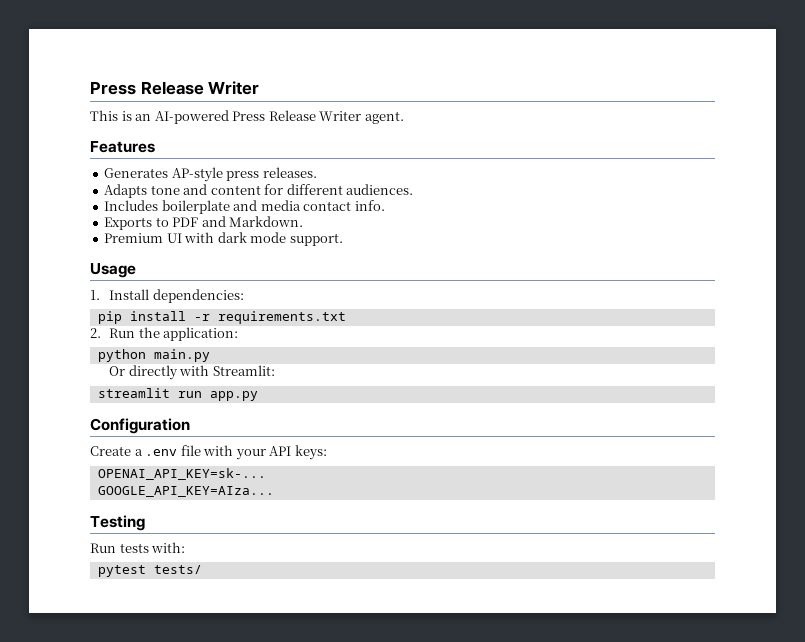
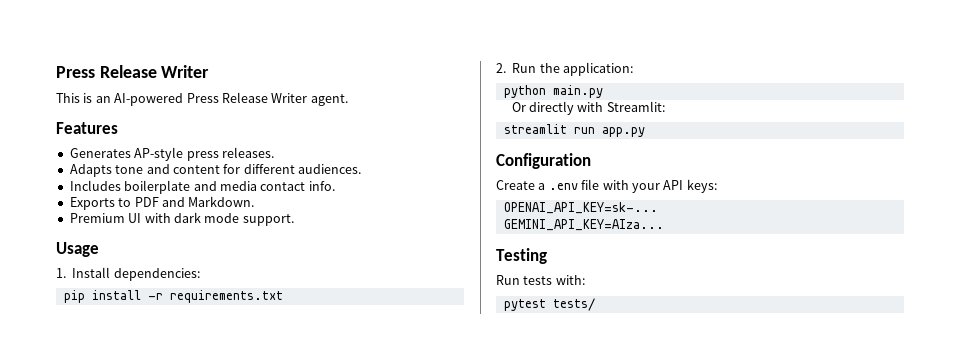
- GOOGLE_API_KEY=AIza...
+ GEMINI_API_KEY=AIza...

